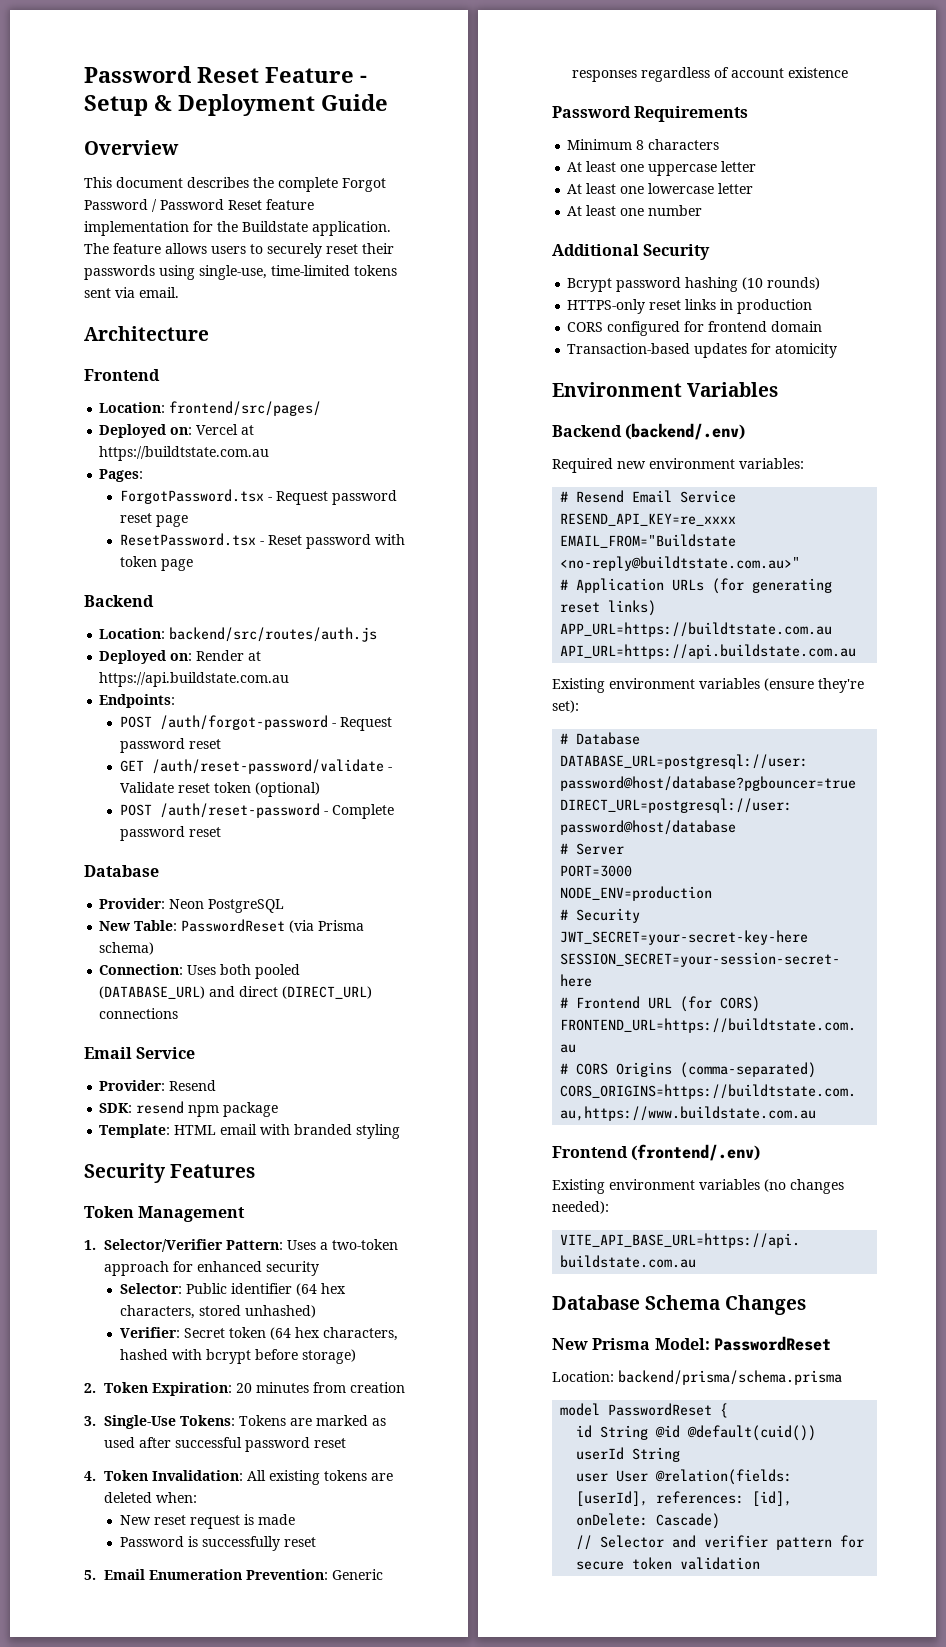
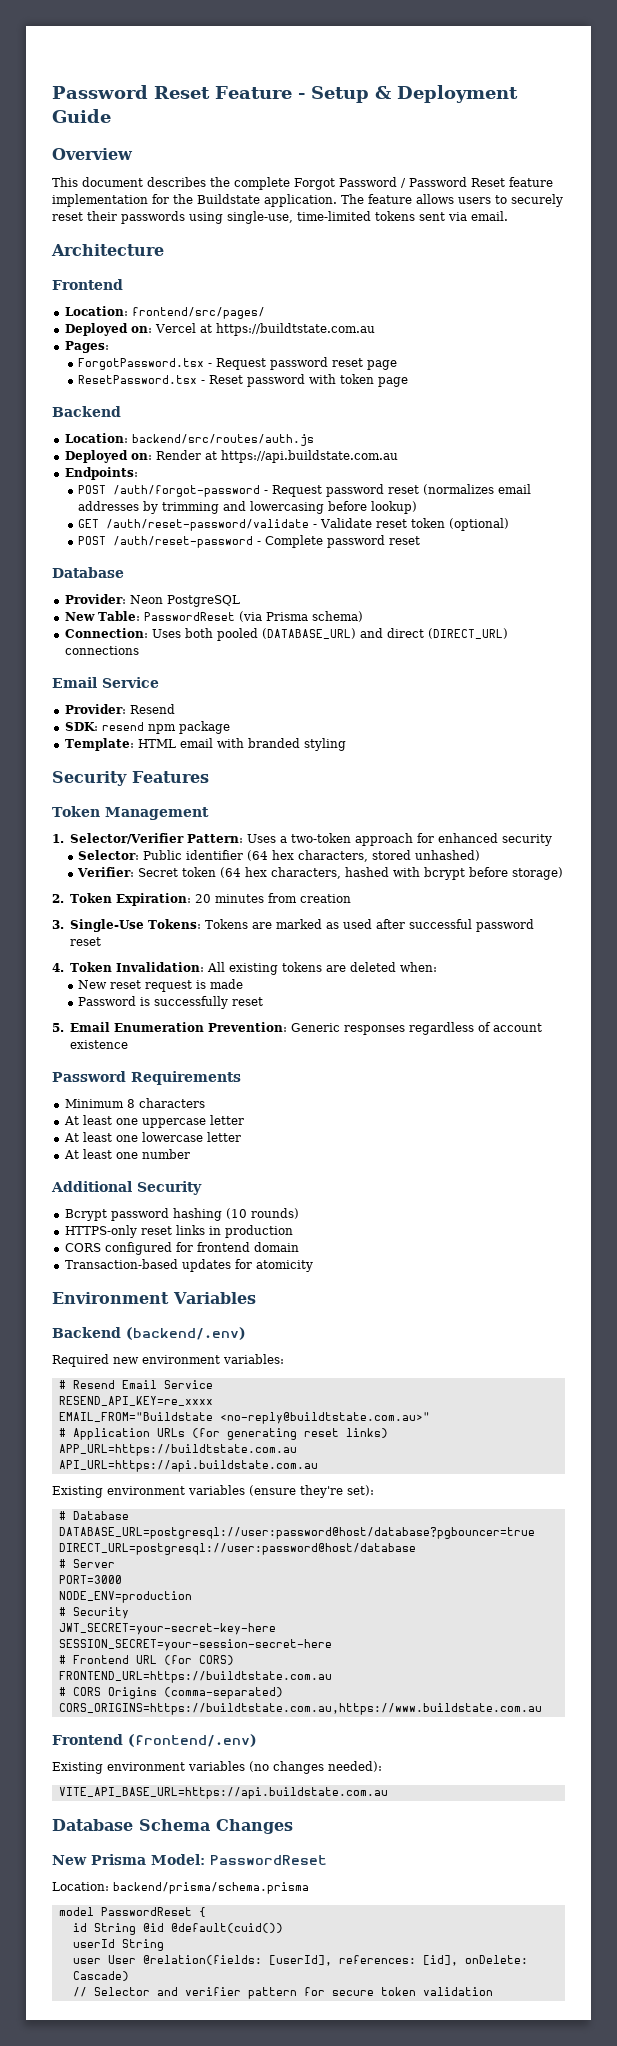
- POST /auth/forgot-password - Request password reset
+ POST /auth/forgot-password - Request password reset (normalizes email addresses by trimming and lowercasing before lookup)

